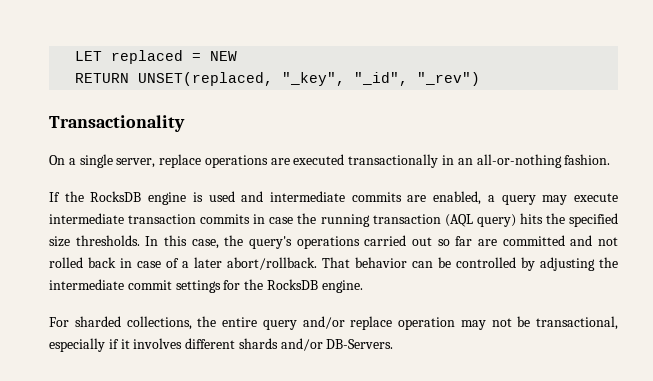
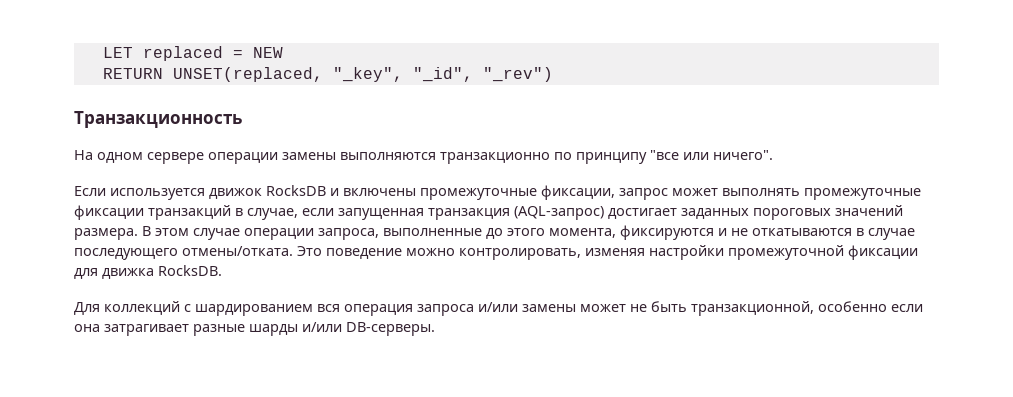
- Transactionality
- On a single server, replace operations are executed transactionally in an all-or-nothing fashion.
- If the RocksDB engine is used and intermediate commits are enabled, a query may execute intermediate transaction commits in case the running transaction (AQL query) hits the specified size thresholds. In this case, the query's operations carried out so far are committed and not rolled back in case of a later abort/rollback. That behavior can be controlled by adjusting the intermediate commit settings for the RocksDB engine.
- For sharded collections, the entire query and/or replace operation may not be transactional, especially if it involves different shards and/or DB-Servers.
+ Транзакционность
+ На одном сервере операции замены выполняются транзакционно по принципу "все или ничего".
+ Если используется движок RocksDB и включены промежуточные фиксации, запрос может выполнять промежуточные фиксации транзакций в случае, если запущенная транзакция (AQL-запрос) достигает заданных пороговых значений размера. В этом случае операции запроса, выполненные до этого момента, фиксируются и не откатываются в случае последующего отмены/отката. Это поведение можно контролировать, изменяя настройки промежуточной фиксации для движка RocksDB.
+ Для коллекций с шардированием вся операция запроса и/или замены может не быть транзакционной, особенно если она затрагивает разные шарды и/или DB-серверы.

